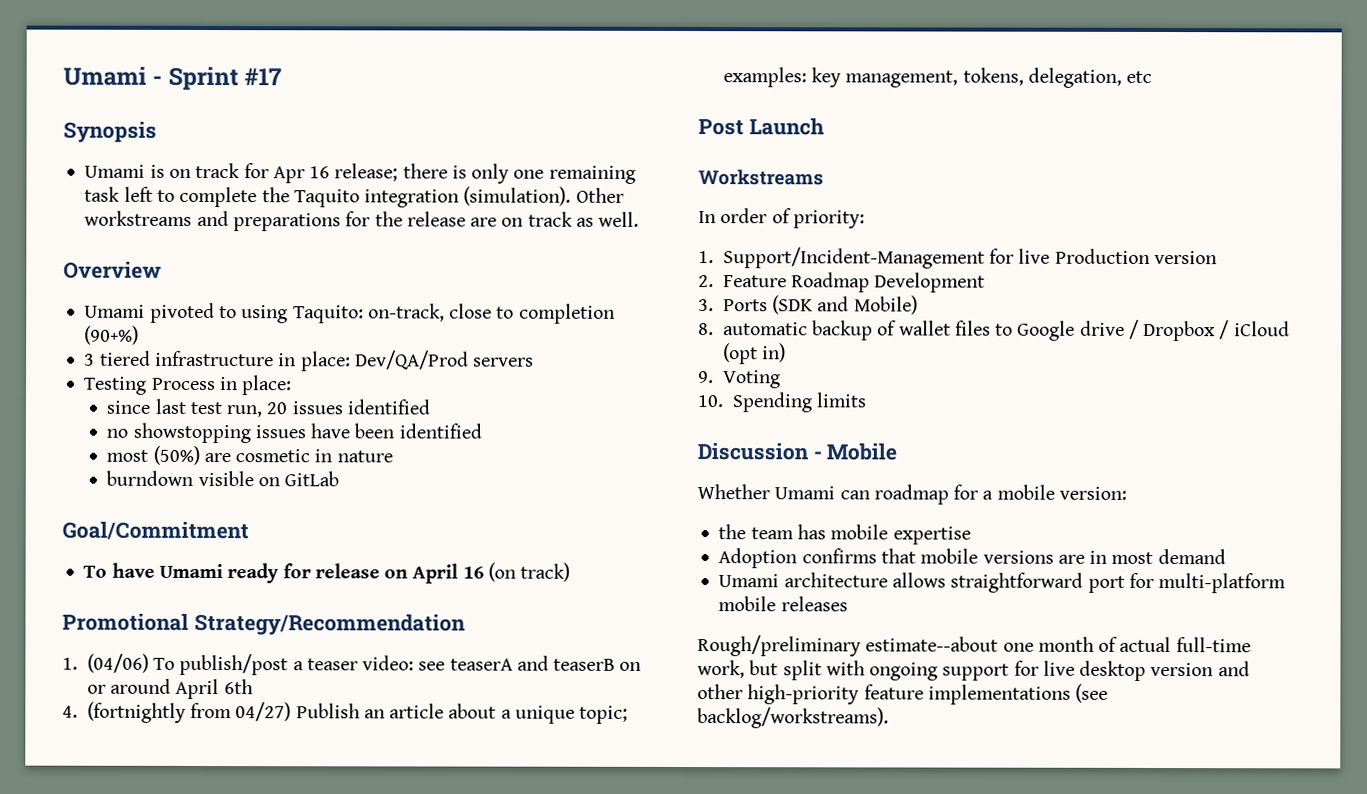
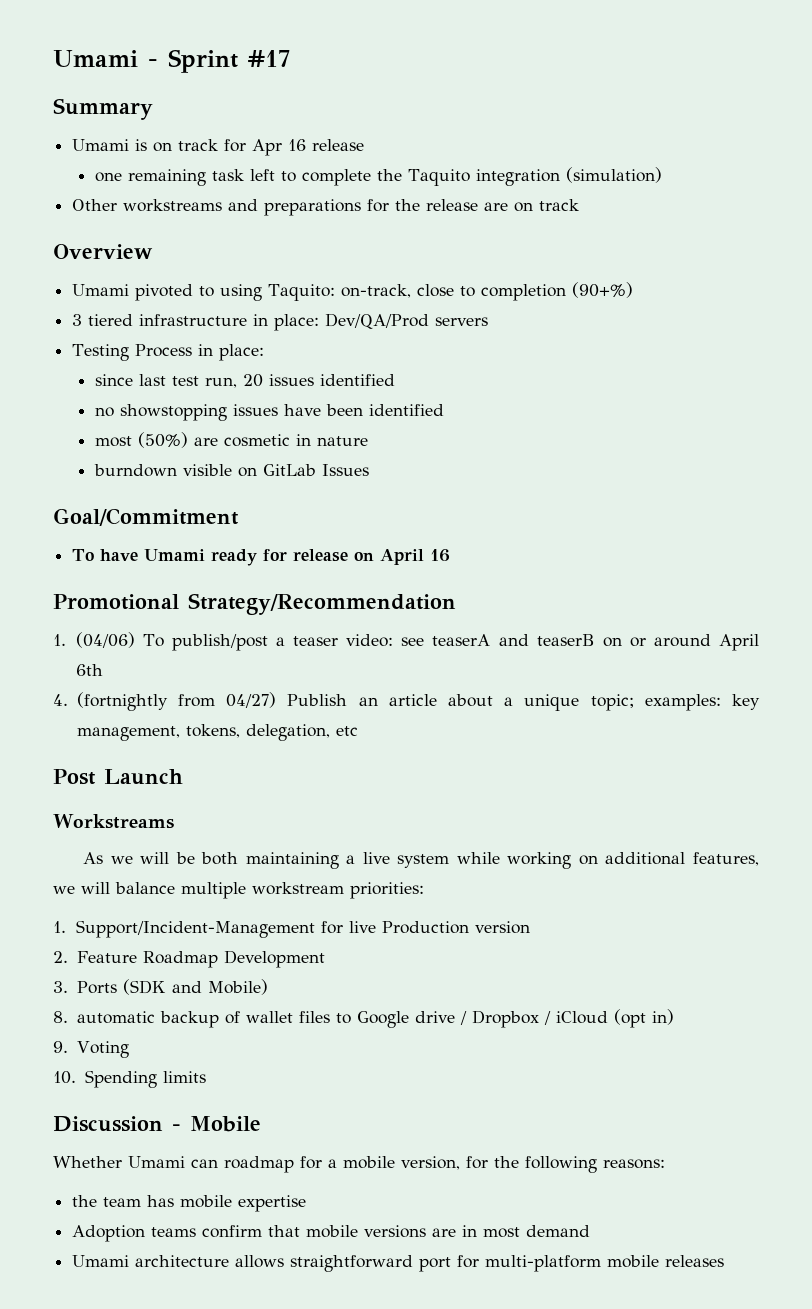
- Synopsis
+ Summary
- Umami is on track for Apr 16 release; there is only one remaining task left to complete the Taquito integration (simulation). Other workstreams and preparations for the release are on track as well.
+ Umami is on track for Apr 16 release
+ one remaining task left to complete the Taquito integration (simulation)
+ Other workstreams and preparations for the release are on track
- burndown visible on GitLab
+ burndown visible on GitLab Issues
- To have Umami ready for release on April 16 (on track)
+ To have Umami ready for release on April 16
- In order of priority:
+ As we will be both maintaining a live system while working on additional features, we will balance multiple workstream priorities:
- Whether Umami can roadmap for a mobile version:
+ Whether Umami can roadmap for a mobile version, for the following reasons:
- Adoption confirms that mobile versions are in most demand
+ Adoption teams confirm that mobile versions are in most demand
- Rough/preliminary estimate--about one month of actual full-time work, but split with ongoing support for live desktop version and other high-priority feature implementations (see backlog/workstreams).

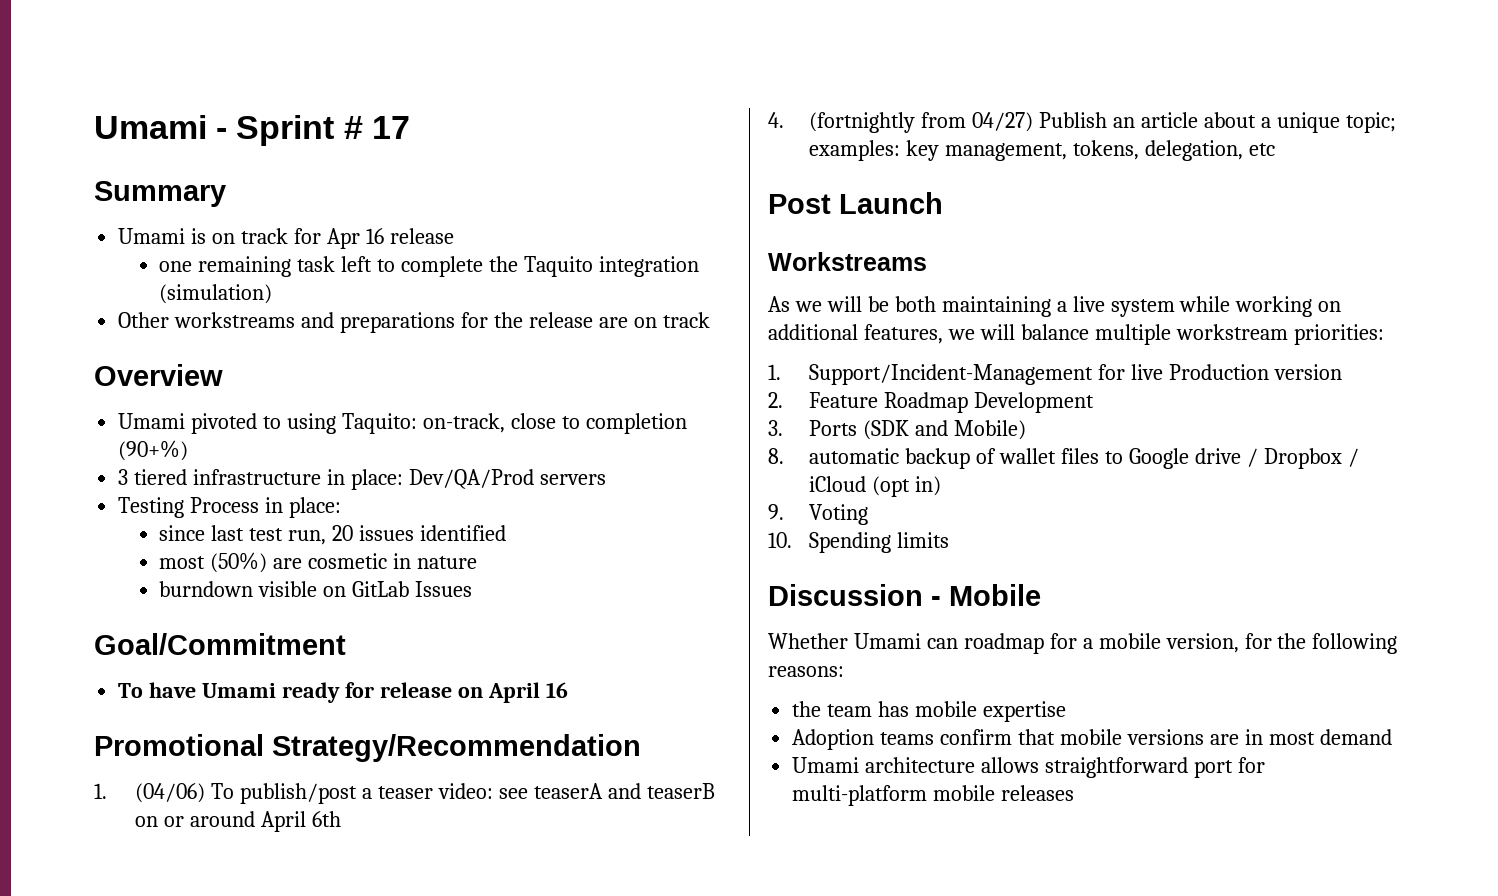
- Umami - Sprint #17
+ Umami - Sprint # 17
- no showstopping issues have been identified

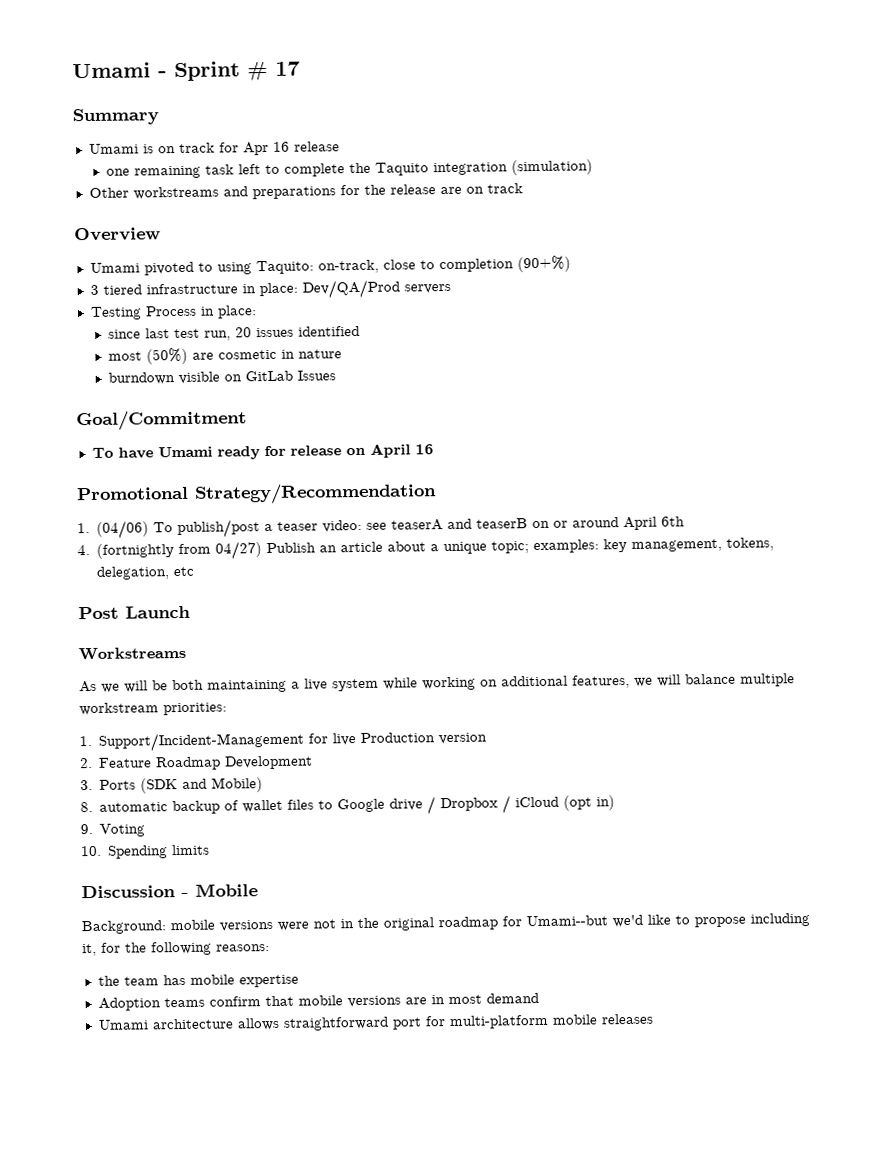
- Whether Umami can roadmap for a mobile version, for the following reasons:
+ Background: mobile versions were not in the original roadmap for Umami--but we'd like to propose including it, for the following reasons:

